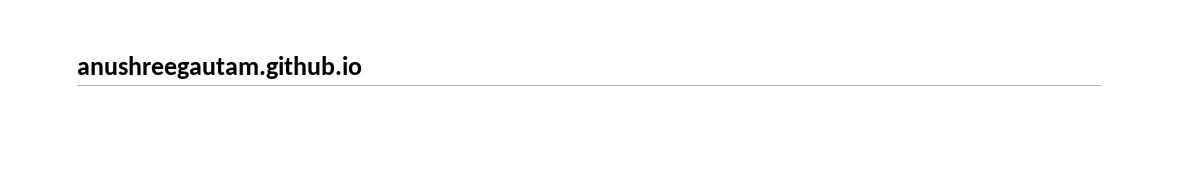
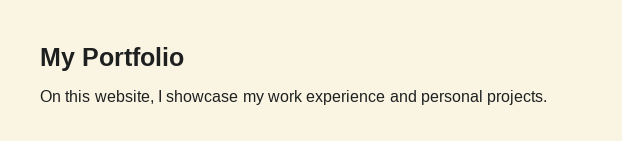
- anushreegautam.github.io
+ My Portfolio
+ On this website, I showcase my work experience and personal projects.

